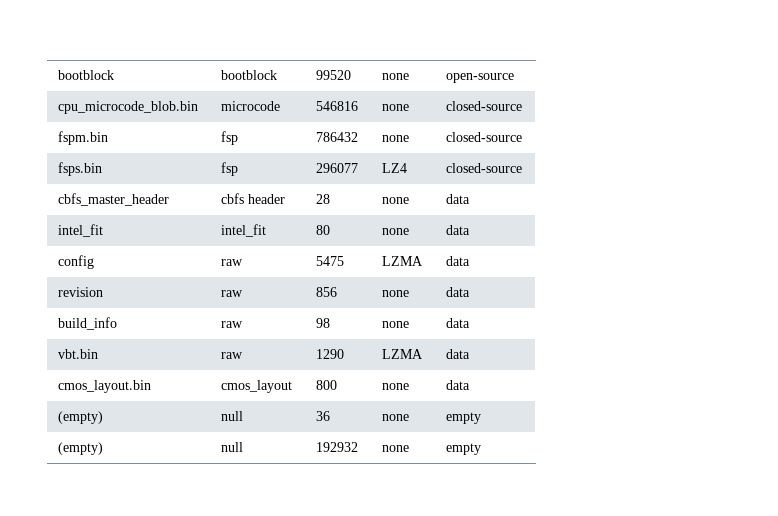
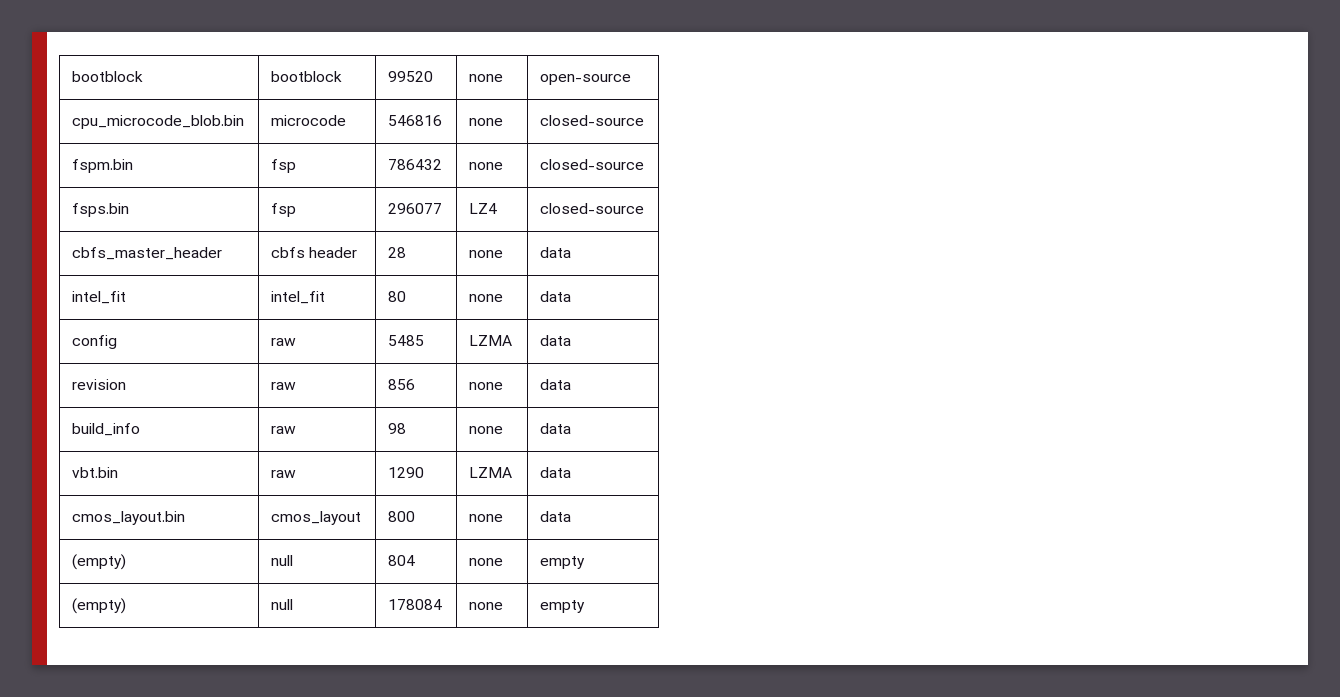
- config | raw | 5475 | LZMA | data
+ config | raw | 5485 | LZMA | data
- (empty) | null | 36 | none | empty
+ (empty) | null | 804 | none | empty
- (empty) | null | 192932 | none | empty
+ (empty) | null | 178084 | none | empty

